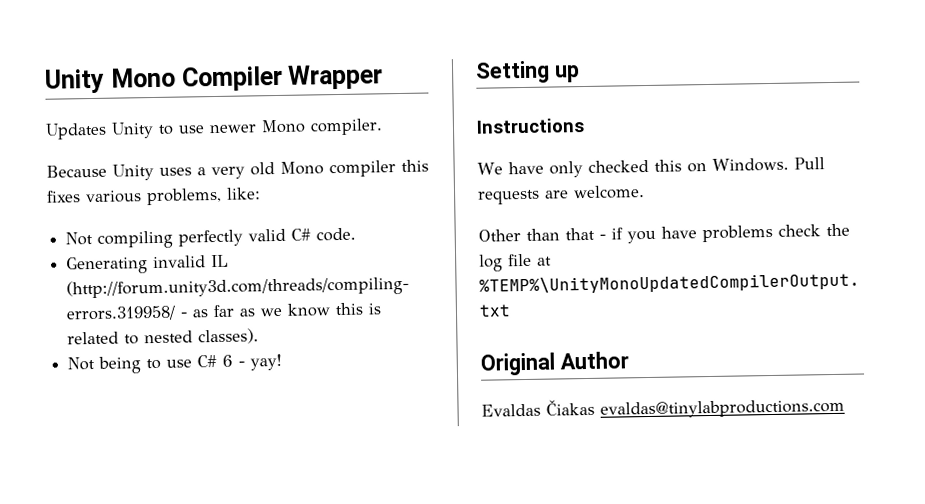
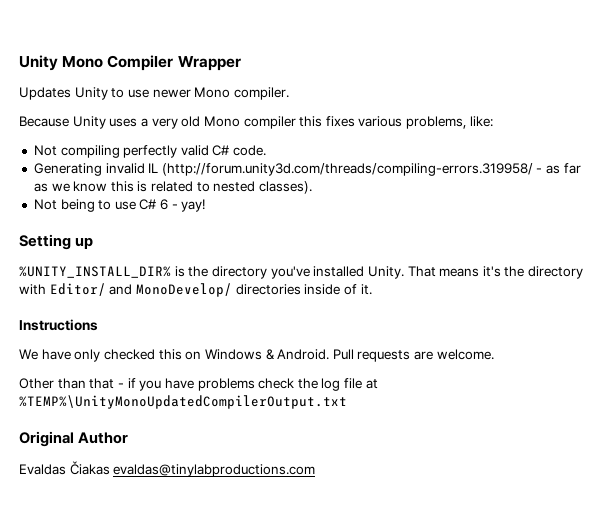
+ %UNITY_INSTALL_DIR% is the directory you've installed Unity. That means it's the directory with Editor/ and MonoDevelop/ directories inside of it.
- We have only checked this on Windows.
+ We have only checked this on Windows & Android.

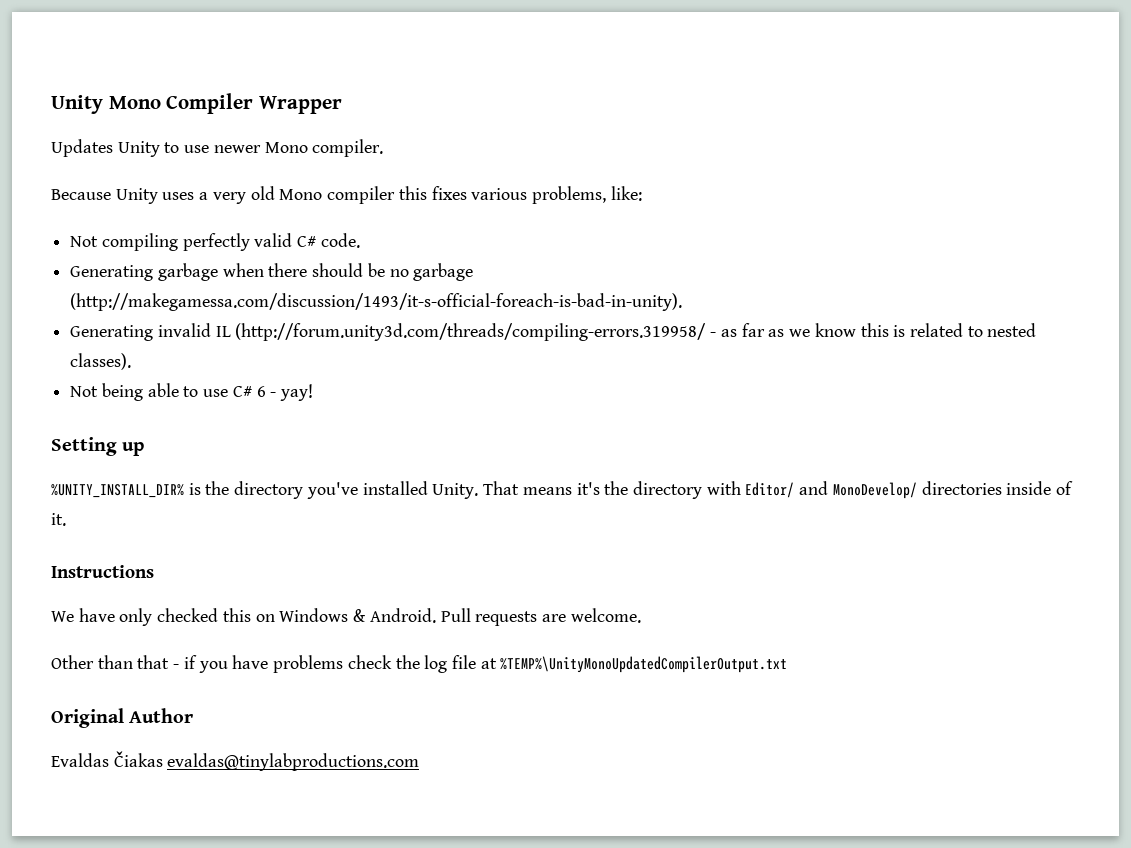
+ Generating garbage when there should be no garbage (http://makegamessa.com/discussion/1493/it-s-official-foreach-is-bad-in-unity).
- Not being to use C# 6 - yay!
+ Not being able to use C# 6 - yay!

